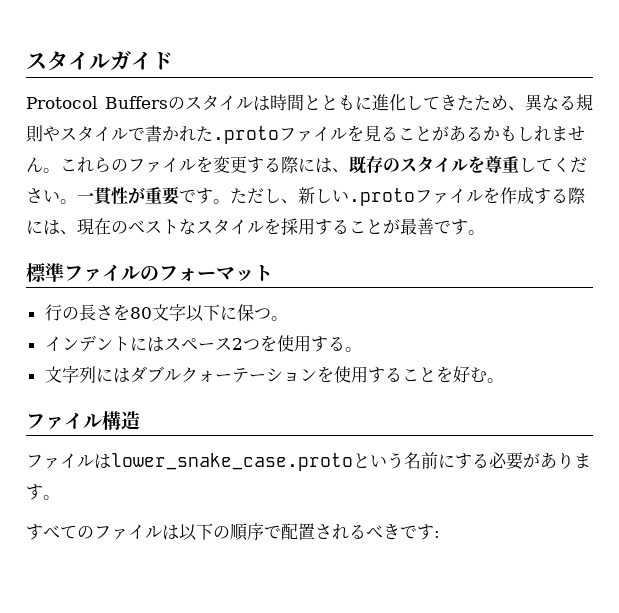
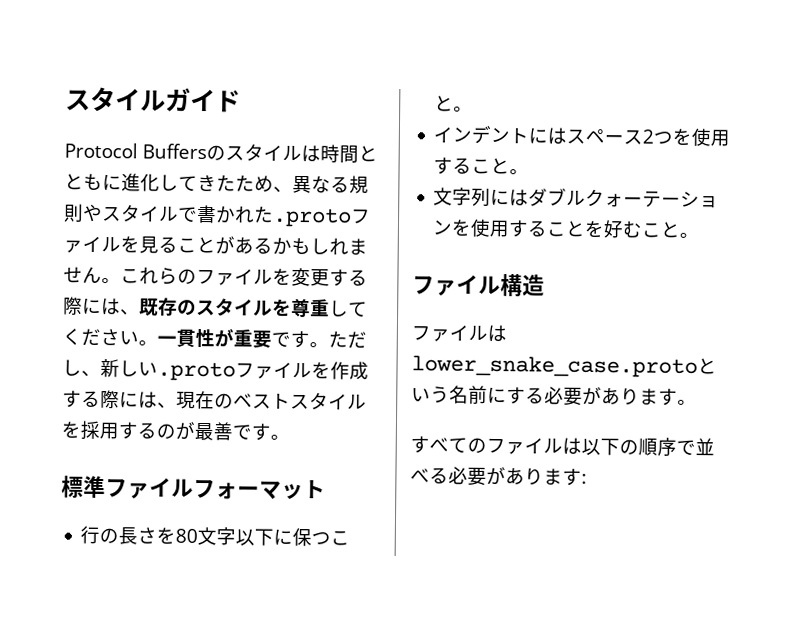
- ただし、新しい.protoファイルを作成する際には、現在のベストなスタイルを採用することが最善です。
+ ただし、新しい.protoファイルを作成する際には、現在のベストスタイルを採用するのが最善です。
- 標準ファイルのフォーマット
+ 標準ファイルフォーマット
- 行の長さを80文字以下に保つ。
+ 行の長さを80文字以下に保つこと。
- インデントにはスペース2つを使用する。
+ インデントにはスペース2つを使用すること。
- 文字列にはダブルクォーテーションを使用することを好む。
+ 文字列にはダブルクォーテーションを使用することを好むこと。
- すべてのファイルは以下の順序で配置されるべきです:
+ すべてのファイルは以下の順序で並べる必要があります:

